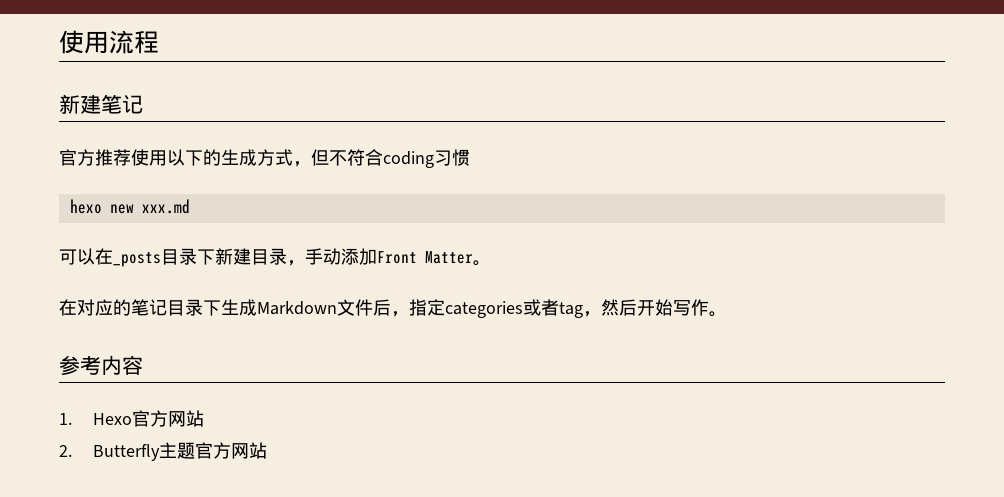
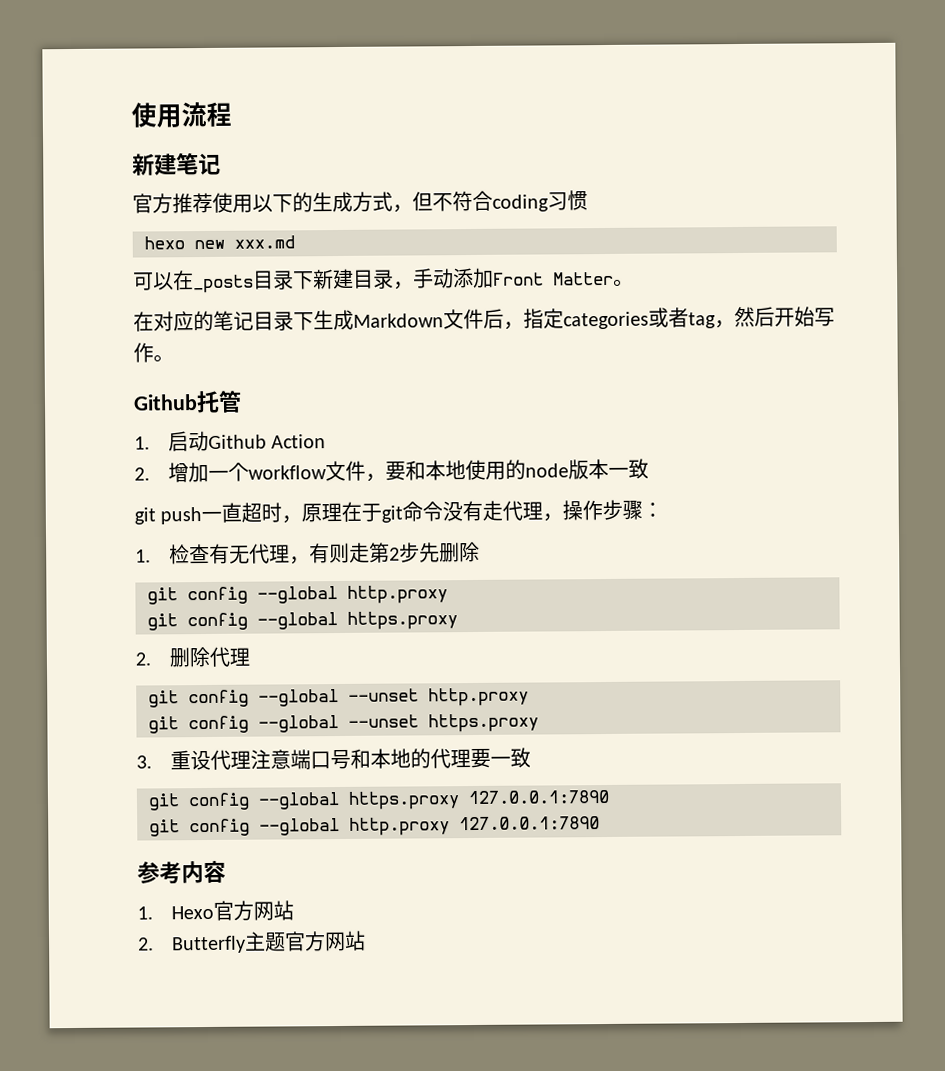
+ Github托管
+ 1.启动Github Action
+ 2.增加一个workflow文件，要和本地使用的node版本一致
+ git push一直超时，原理在于git命令没有走代理，操作步骤：
+ 1.检查有无代理，有则走第2步先删除
+ git config --global http.proxy
+ git config --global https.proxy
+ 2.删除代理
+ git config --global --unset http.proxy
+ git config --global --unset https.proxy
+ 3.重设代理注意端口号和本地的代理要一致
+ git config --global https.proxy 127.0.0.1:7890
+ git config --global http.proxy 127.0.0.1:7890

